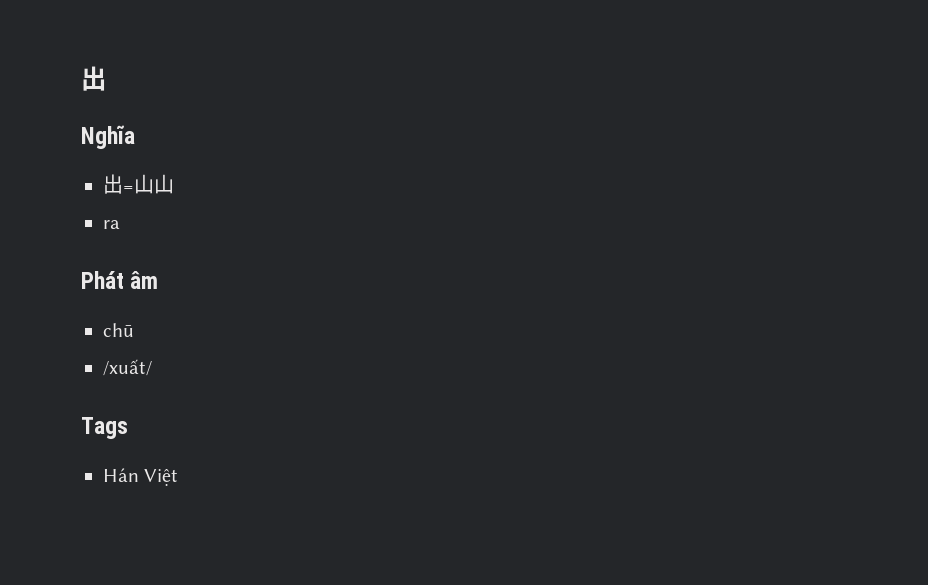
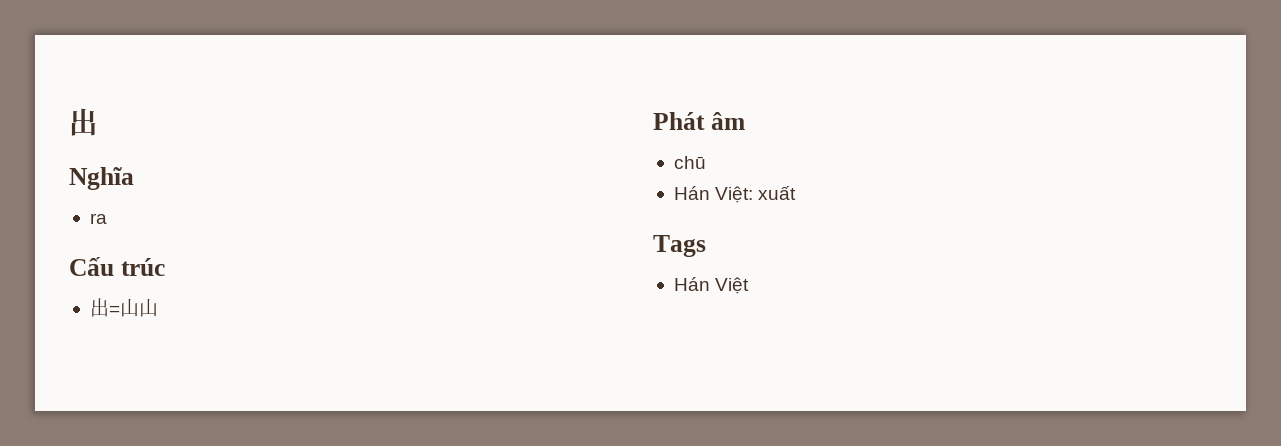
+ ra
+ Cấu trúc
- ra
- /xuất/
+ Hán Việt: xuất

